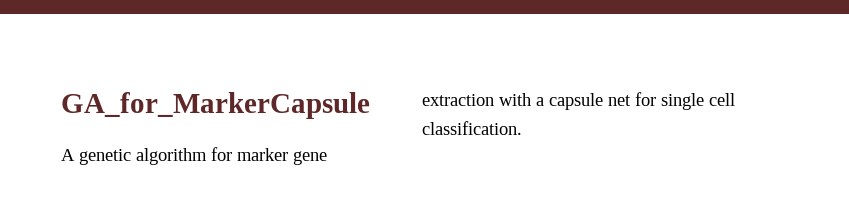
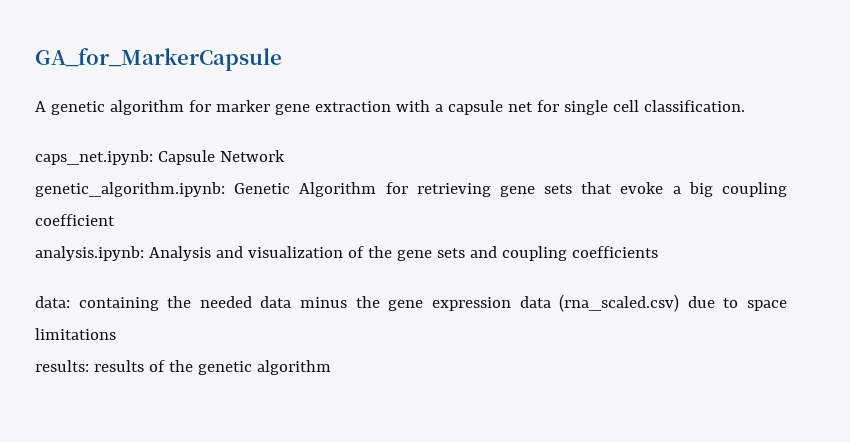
+ caps_net.ipynb: Capsule Network
+ genetic_algorithm.ipynb: Genetic Algorithm for retrieving gene sets that evoke a big coupling coefficient
+ analysis.ipynb: Analysis and visualization of the gene sets and coupling coefficients
+ data: containing the needed data minus the gene expression data (rna_scaled.csv) due to space limitations
+ results: results of the genetic algorithm

